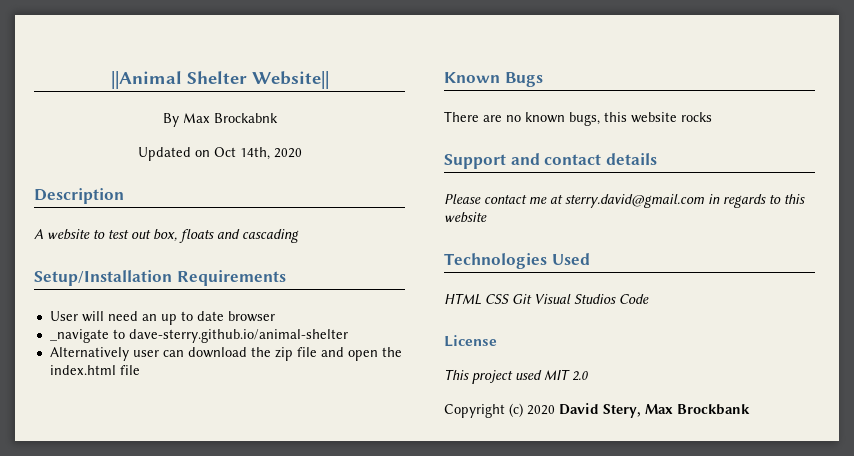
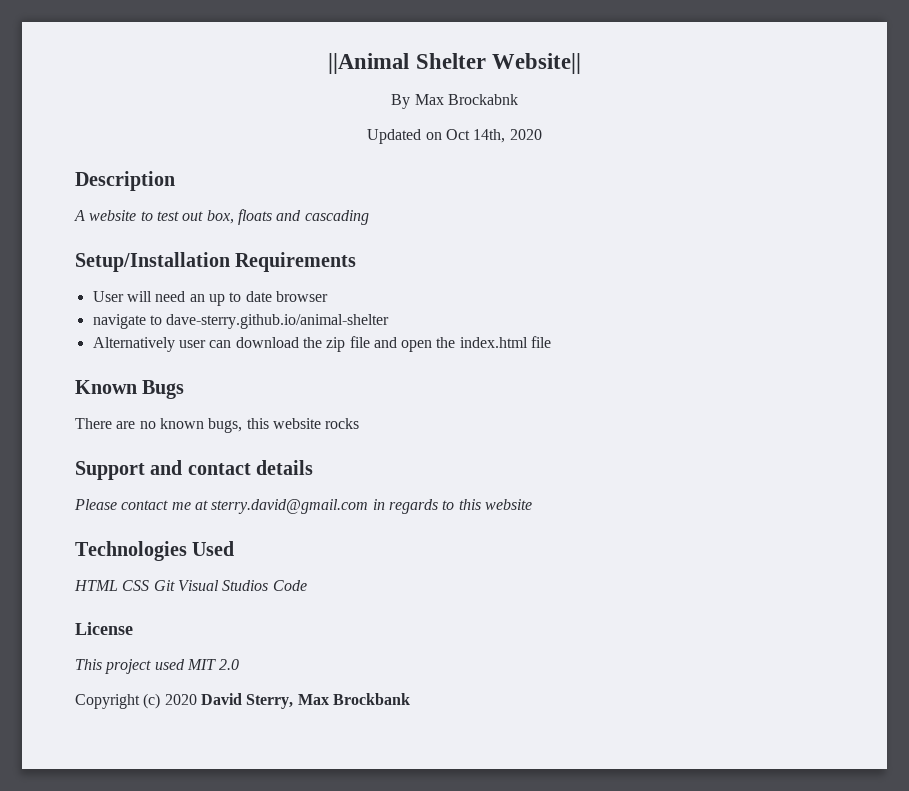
- _navigate to dave-sterry.github.io/animal-shelter
+ navigate to dave-sterry.github.io/animal-shelter
- Copyright (c) 2020 David Stery, Max Brockbank
+ Copyright (c) 2020 David Sterry, Max Brockbank

